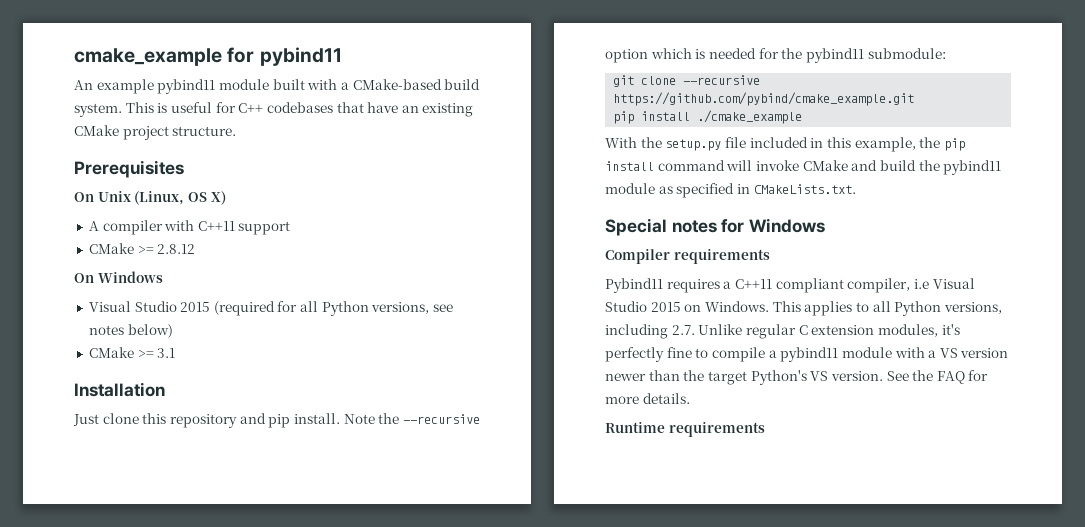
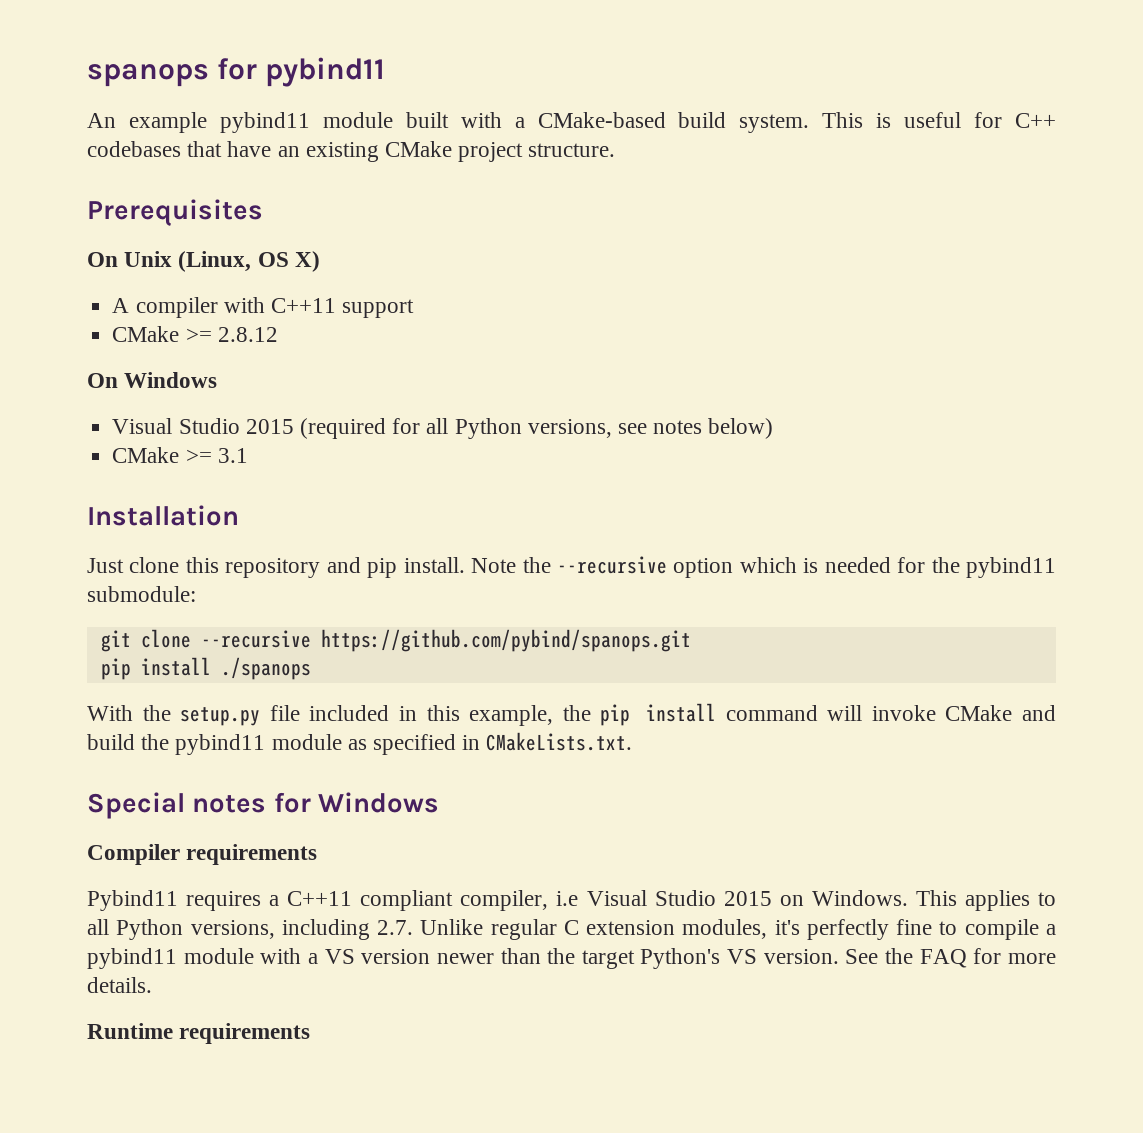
- cmake_example for pybind11
+ spanops for pybind11
- git clone --recursive https://github.com/pybind/cmake_example.git
- pip install ./cmake_example
+ git clone --recursive https://github.com/pybind/spanops.git
+ pip install ./spanops

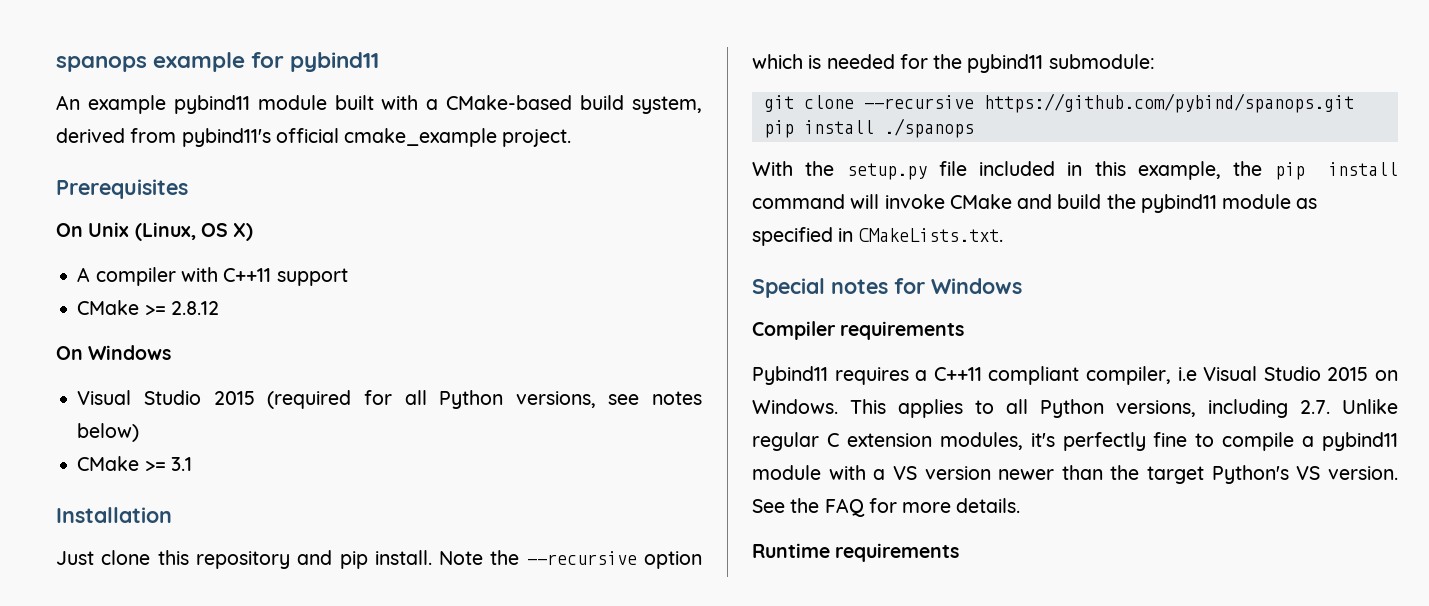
- spanops for pybind11
+ spanops example for pybind11
- An example pybind11 module built with a CMake-based build system. This is useful for C++ codebases that have an existing CMake project structure.
+ An example pybind11 module built with a CMake-based build system, derived from pybind11's official cmake_example project.

